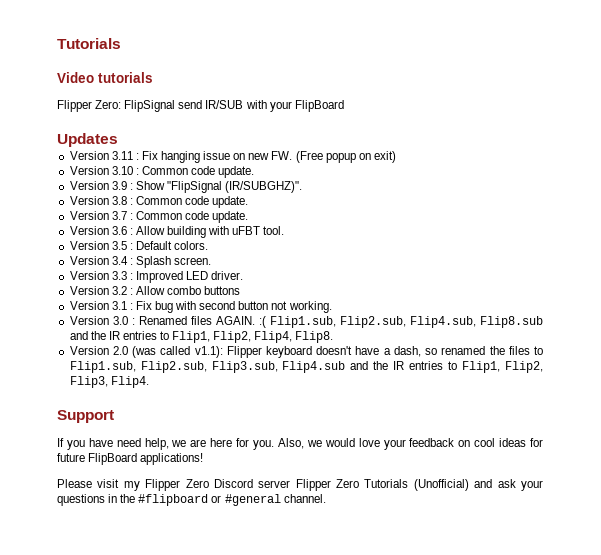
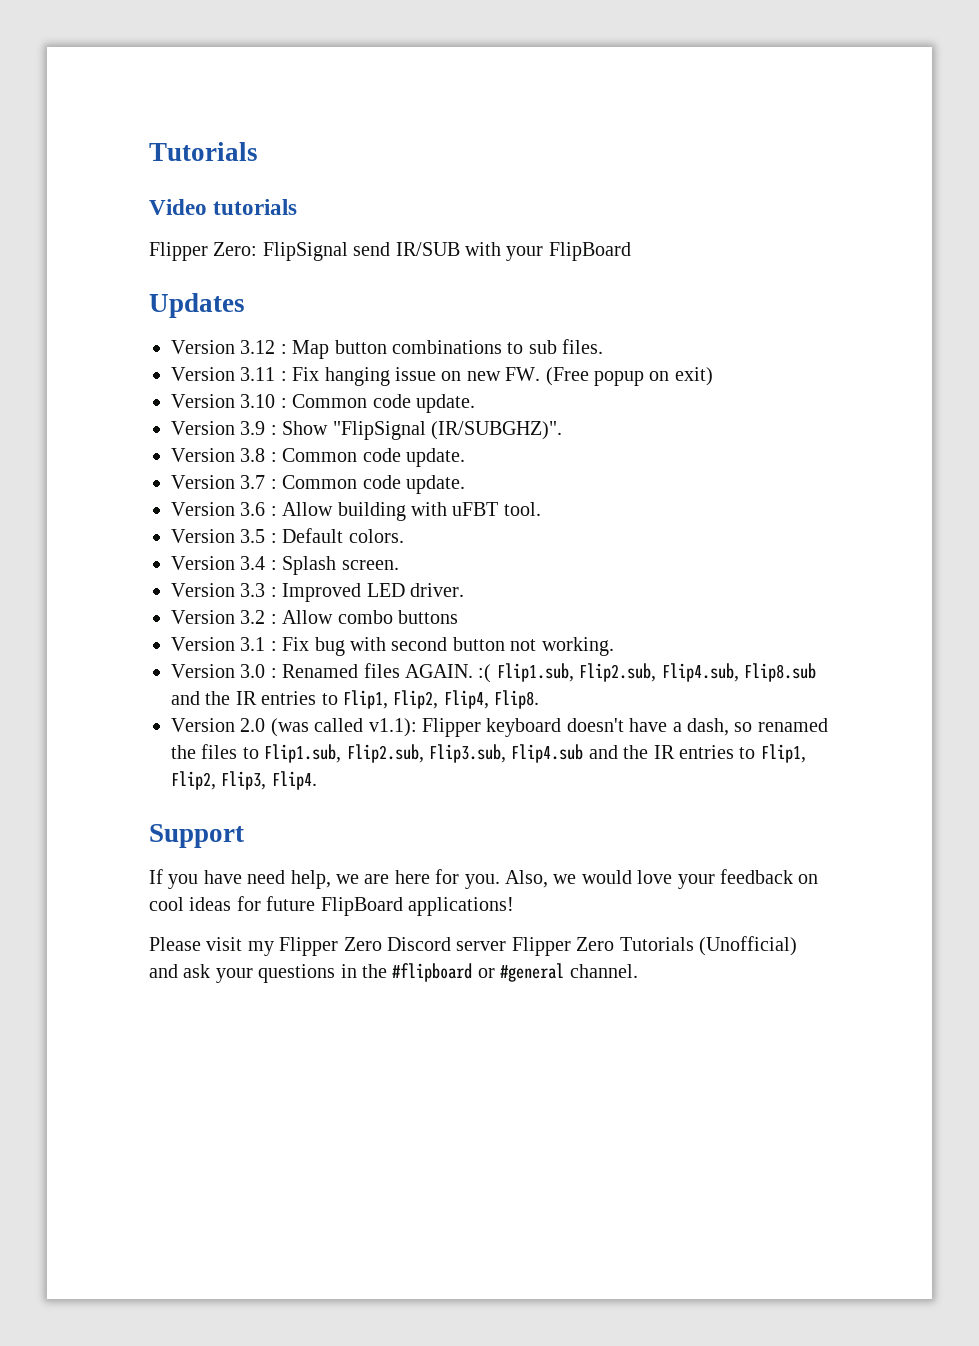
+ Version 3.12 : Map button combinations to sub files.

